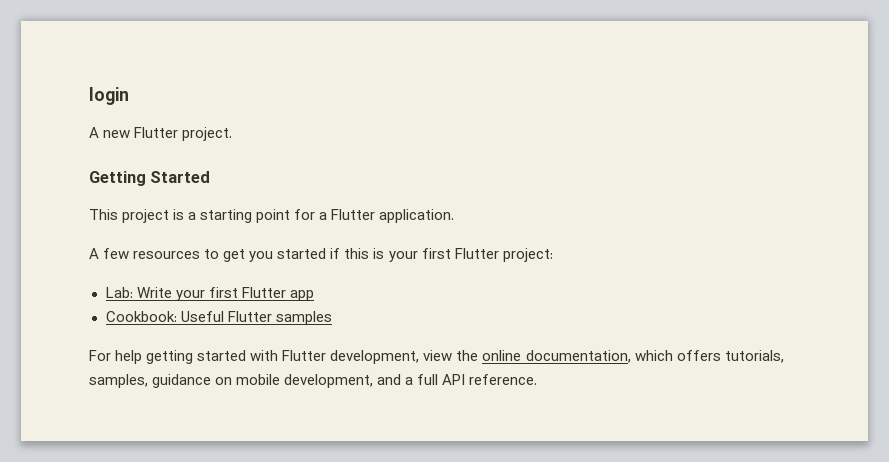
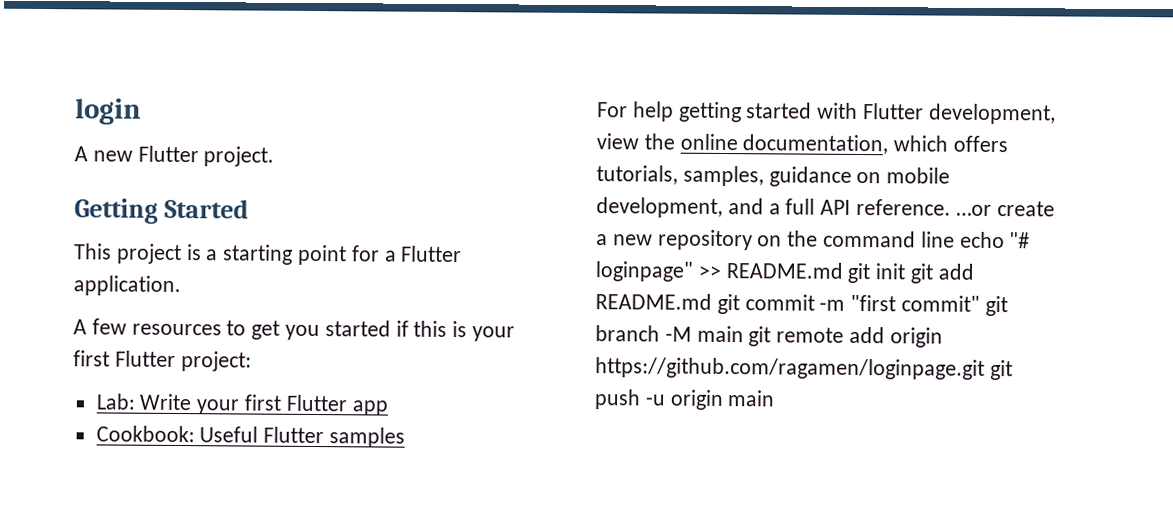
+ …or create a new repository on the command line echo "# loginpage" >> README.md git init git add README.md git commit -m "first commit" git branch -M main git remote add origin https://github.com/ragamen/loginpage.git git push -u origin main

